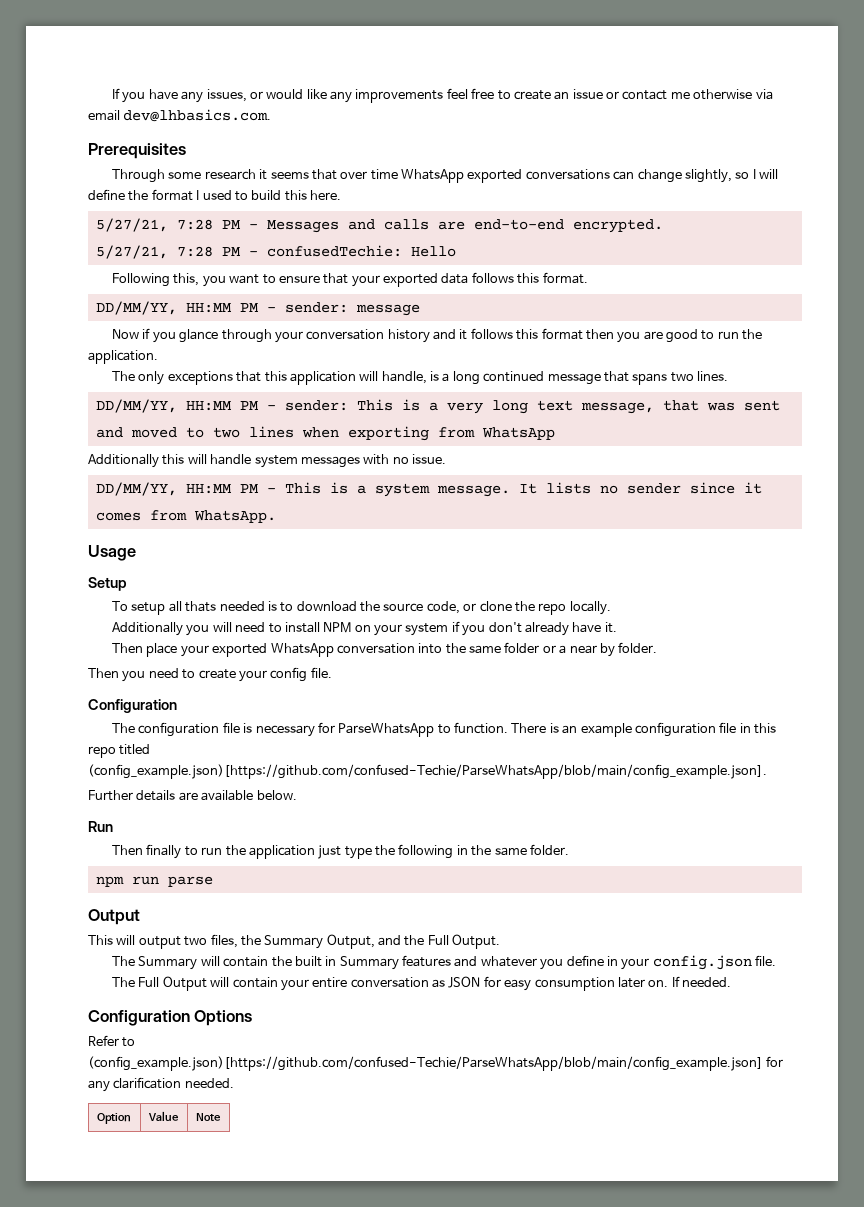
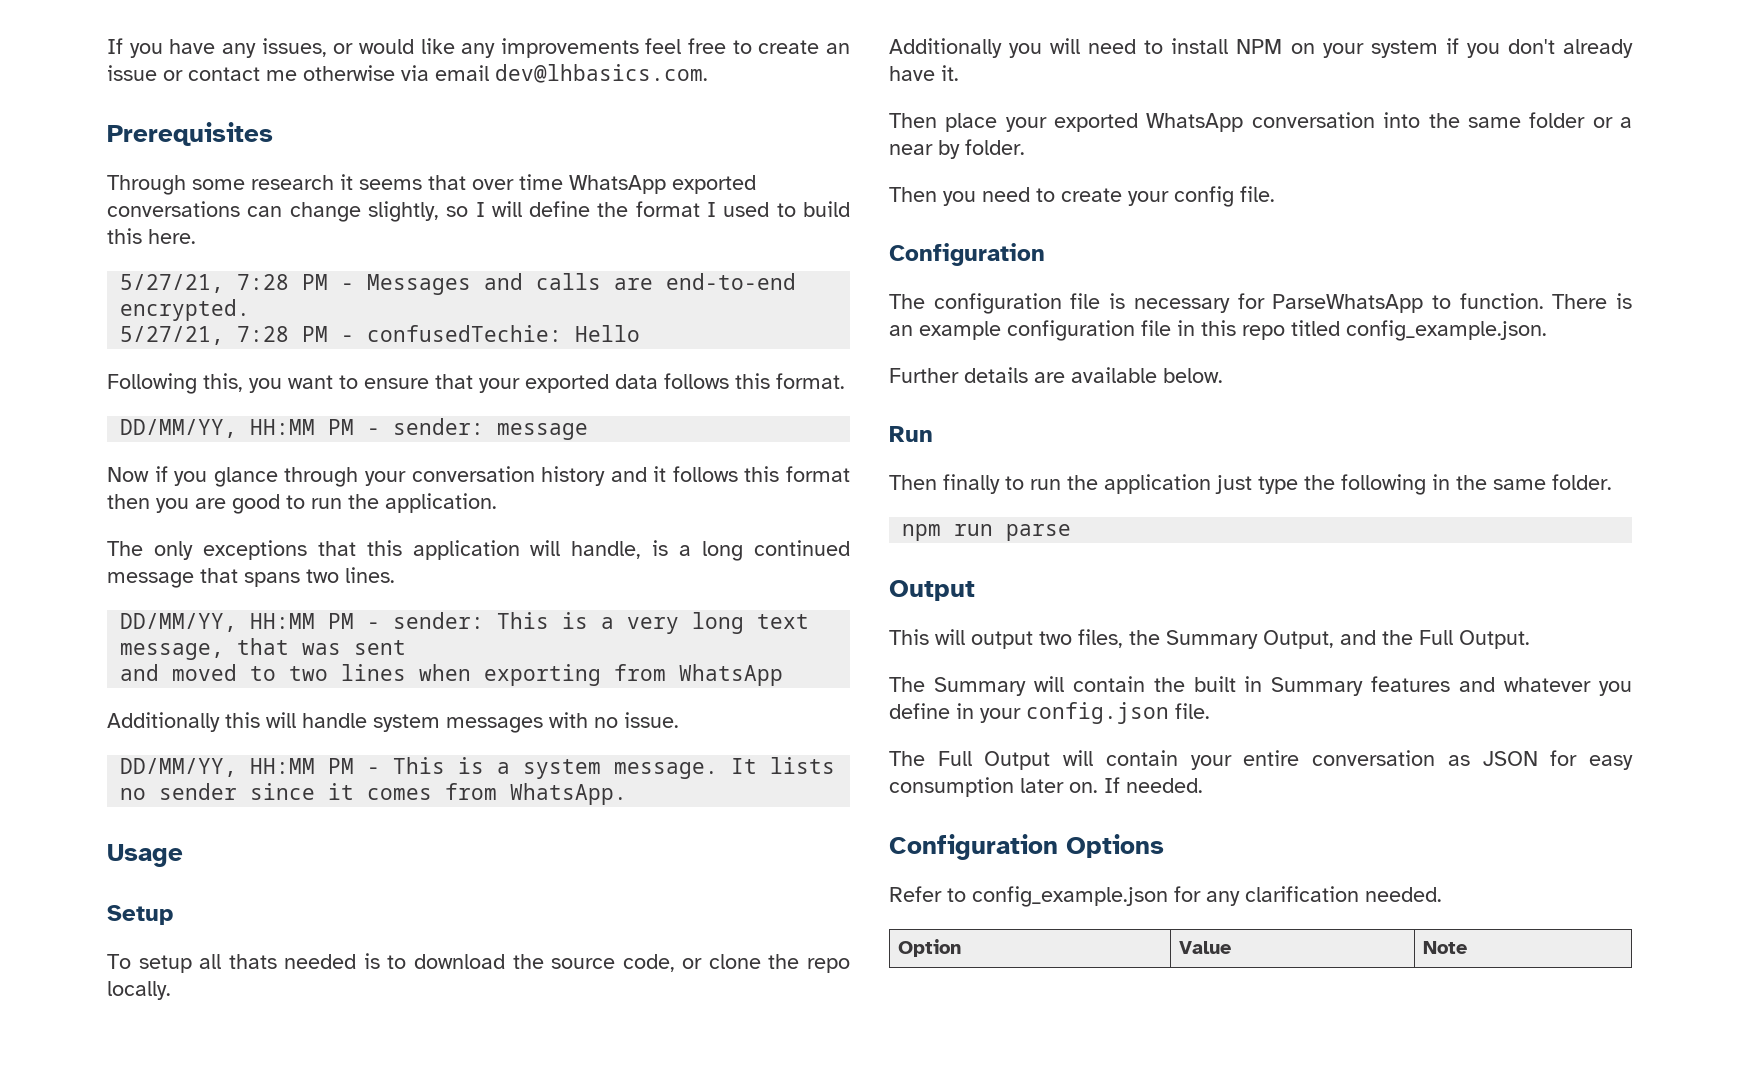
- There is an example configuration file in this repo titled (config_example.json)[https://github.com/confused-Techie/ParseWhatsApp/blob/main/config_example.json].
+ There is an example configuration file in this repo titled config_example.json.
- Refer to (config_example.json)[https://github.com/confused-Techie/ParseWhatsApp/blob/main/config_example.json] for any clarification needed.
+ Refer to config_example.json for any clarification needed.

